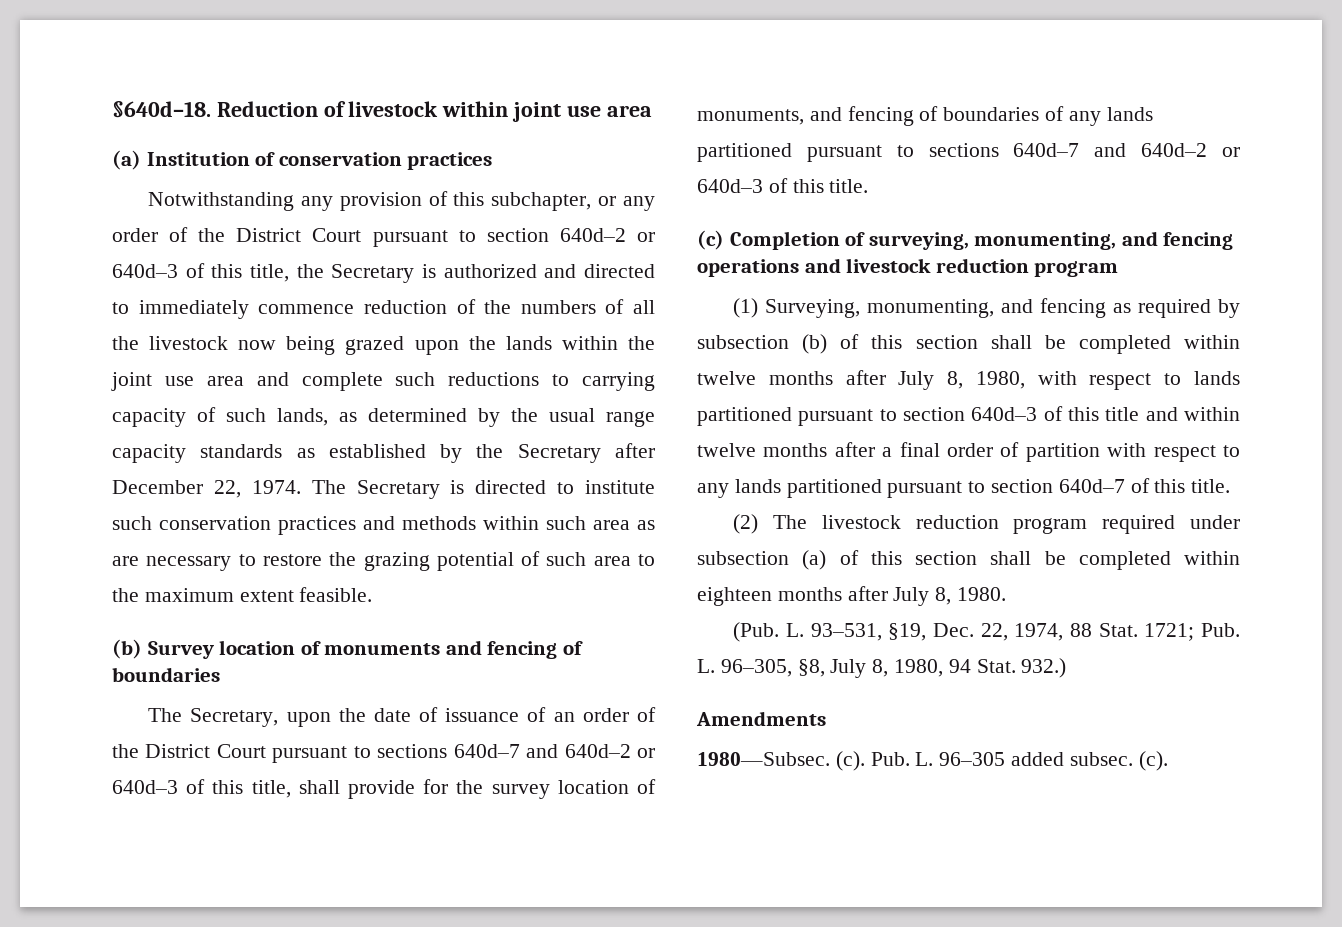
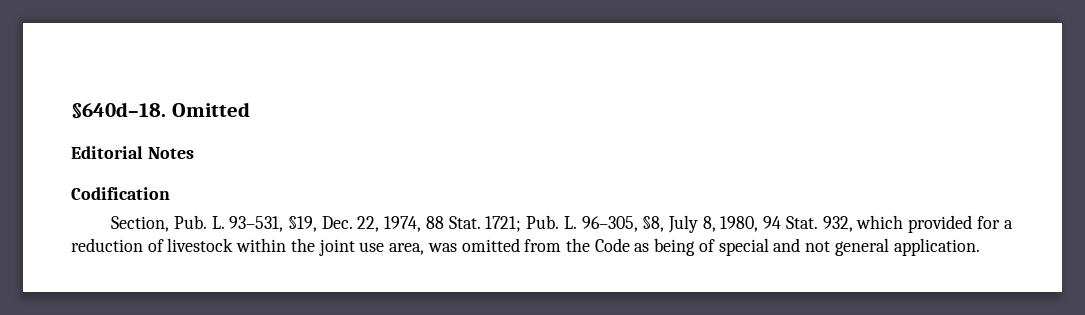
- Reduction of livestock within joint use area
- (a) Institution of conservation practices
- Notwithstanding any provision of this subchapter, or any order of the District Court pursuant to section 640d–2 or 640d–3 of this title, the Secretary is authorized and directed to immediately commence reduction of the numbers of all the livestock now being grazed upon the lands within the joint use area and complete such reductions to carrying capacity of such lands, as determined by the usual range capacity standards as established by the Secretary after December 22, 1974. The Secretary is directed to institute such conservation practices and methods within such area as are necessary to restore the grazing potential of such area to the maximum extent feasible.
- (b) Survey location of monuments and fencing of boundaries
- The Secretary, upon the date of issuance of an order of the District Court pursuant to sections 640d–7 and 640d–2 or 640d–3 of this title, shall provide for the survey location of monuments, and fencing of boundaries of any lands partitioned pursuant to sections 640d–7 and 640d–2 or 640d–3 of this title.
- (c) Completion of surveying, monumenting, and fencing operations and livestock reduction program
- (1) Surveying, monumenting, and fencing as required by subsection (b) of this section shall be completed within twelve months after July 8, 1980, with respect to lands partitioned pursuant to section 640d–3 of this title and within twelve months after a final order of partition with respect to any lands partitioned pursuant to section 640d–7 of this title.
- (2) The livestock reduction program required under subsection (a) of this section shall be completed within eighteen months after July 8, 1980.
- (Pub. L. 93–531, §19, Dec. 22, 1974, 88 Stat.
+ Omitted
+ Editorial Notes
+ Codification
+ Section, Pub. L. 93–531, §19, Dec. 22, 1974, 88 Stat.
- 932.)
- Amendments
- 1980—Subsec. (c). Pub. L. 96–305 added subsec. (c).
+ 932, which provided for a reduction of livestock within the joint use area, was omitted from the Code as being of special and not general application.

